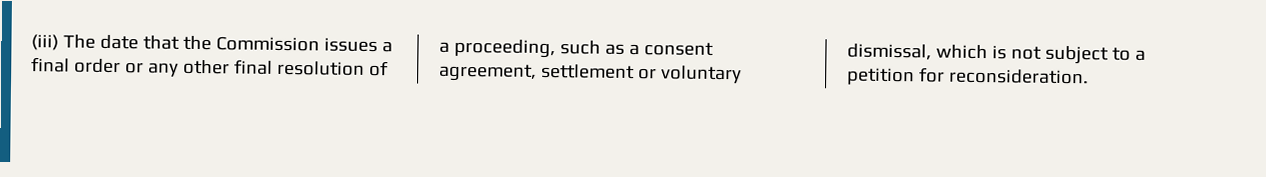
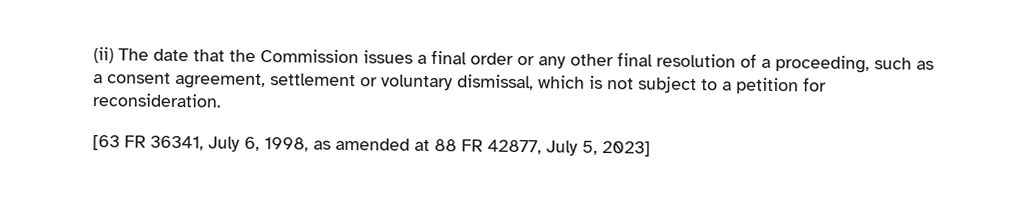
- (iii) The date that the Commission issues a final order or any other final resolution of a proceeding, such as a consent agreement, settlement or voluntary dismissal, which is not subject to a petition for reconsideration.
+ (ii) The date that the Commission issues a final order or any other final resolution of a proceeding, such as a consent agreement, settlement or voluntary dismissal, which is not subject to a petition for reconsideration.
+ [63 FR 36341, July 6, 1998, as amended at 88 FR 42877, July 5, 2023]

